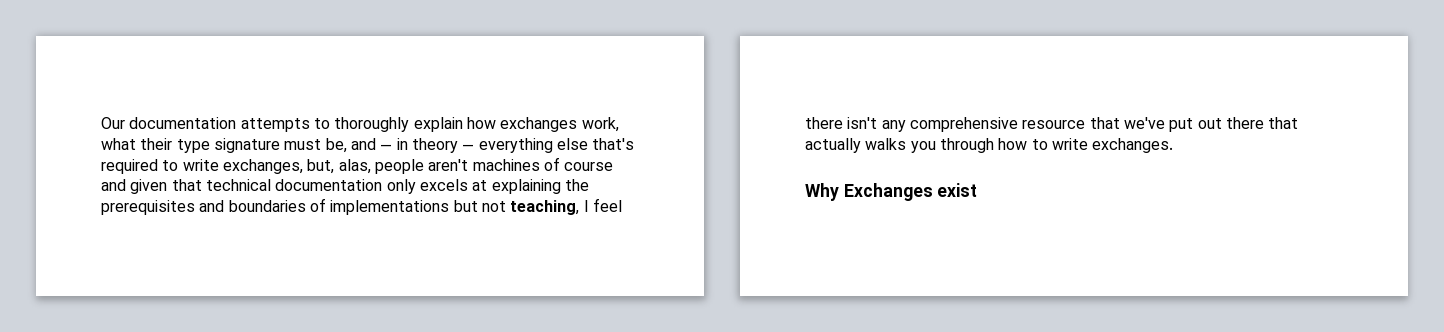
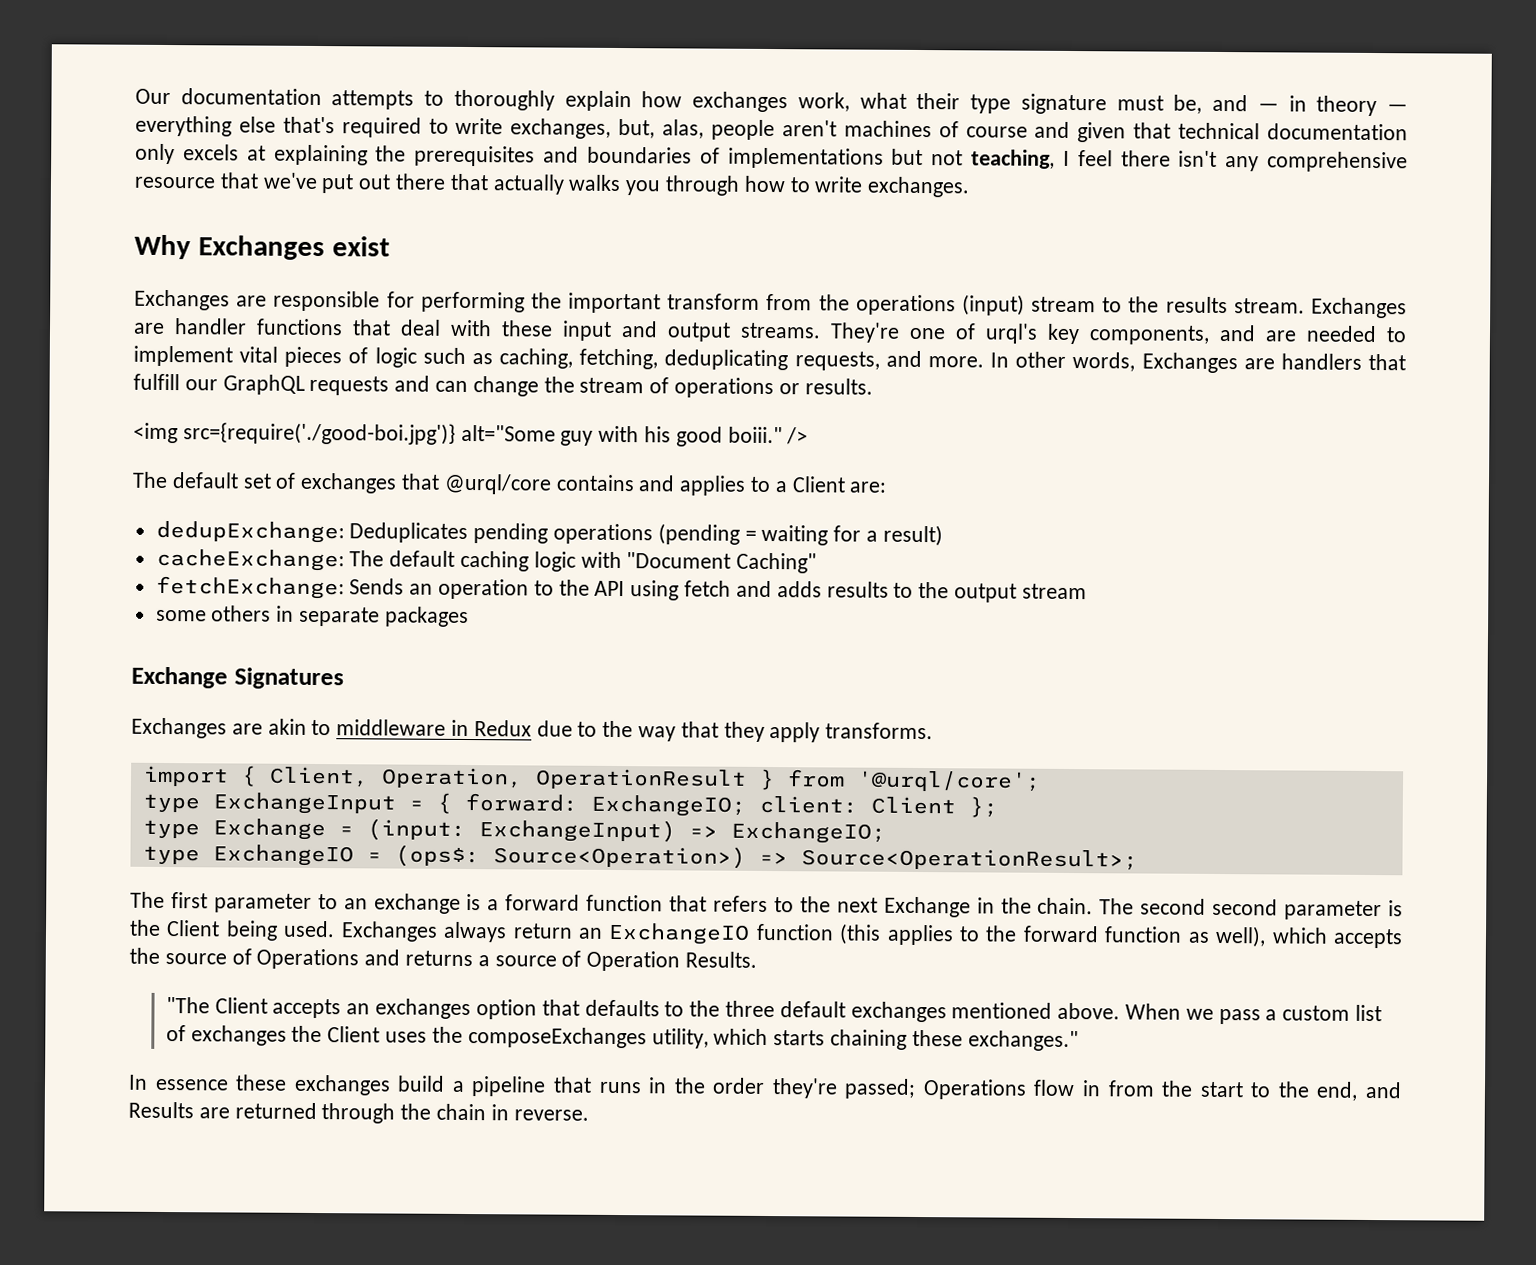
+ Exchanges are responsible for performing the important transform from the operations (input) stream to the results stream. Exchanges are handler functions that deal with these input and output streams. They're one of urql's key components, and are needed to implement vital pieces of logic such as caching, fetching, deduplicating requests, and more. In other words, Exchanges are handlers that fulfill our GraphQL requests and can change the stream of operations or results.
+ <img src={require('./good-boi.jpg')} alt="Some guy with his good boiii." />
+ The default set of exchanges that @urql/core contains and applies to a Client are:
+ dedupExchange: Deduplicates pending operations (pending = waiting for a result)
+ cacheExchange: The default caching logic with "Document Caching"
+ fetchExchange: Sends an operation to the API using fetch and adds results to the output stream
+ some others in separate packages
+ Exchange Signatures
+ Exchanges are akin to middleware in Redux due to the way that they apply transforms.
+ import { Client, Operation, OperationResult } from '@urql/core';
+ type ExchangeInput = { forward: ExchangeIO; client: Client };
+ type Exchange = (input: ExchangeInput) => ExchangeIO;
+ type ExchangeIO = (ops$: Source<Operation>) => Source<OperationResult>;
+ The first parameter to an exchange is a forward function that refers to the next Exchange in the chain. The second second parameter is the Client being used. Exchanges always return an ExchangeIO function (this applies to the forward function as well), which accepts the source of Operations and returns a source of Operation Results.
+ "The Client accepts an exchanges option that defaults to the three default exchanges mentioned above. When we pass a custom list of exchanges the Client uses the composeExchanges utility, which starts chaining these exchanges."
+ In essence these exchanges build a pipeline that runs in the order they're passed; Operations flow in from the start to the end, and Results are returned through the chain in reverse.

